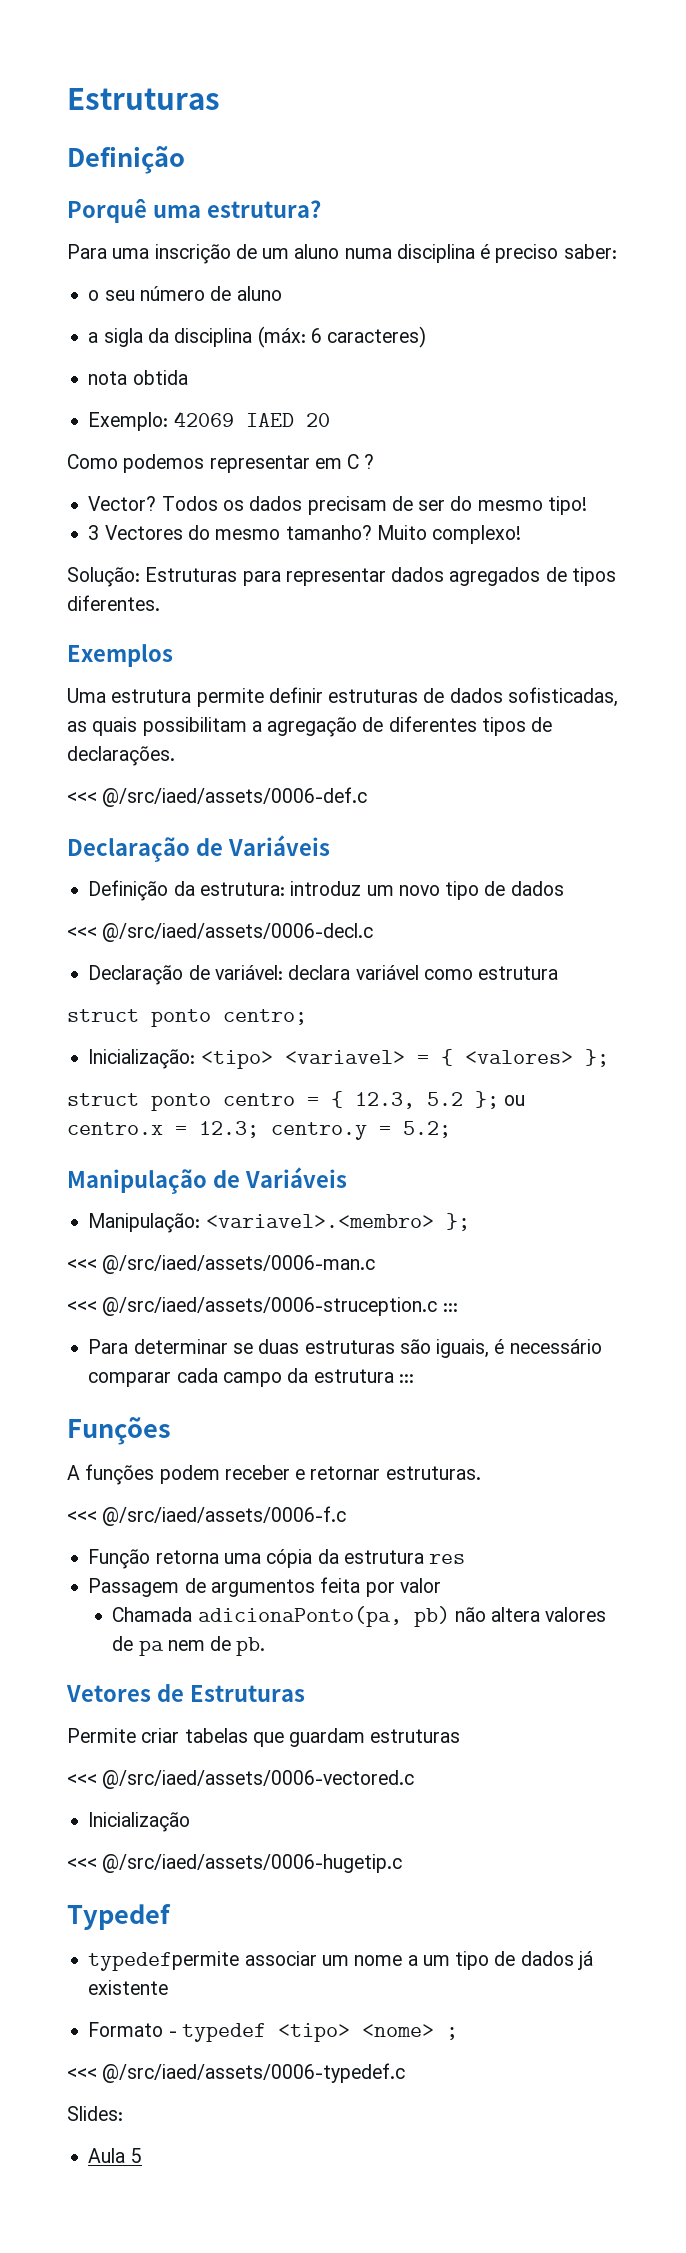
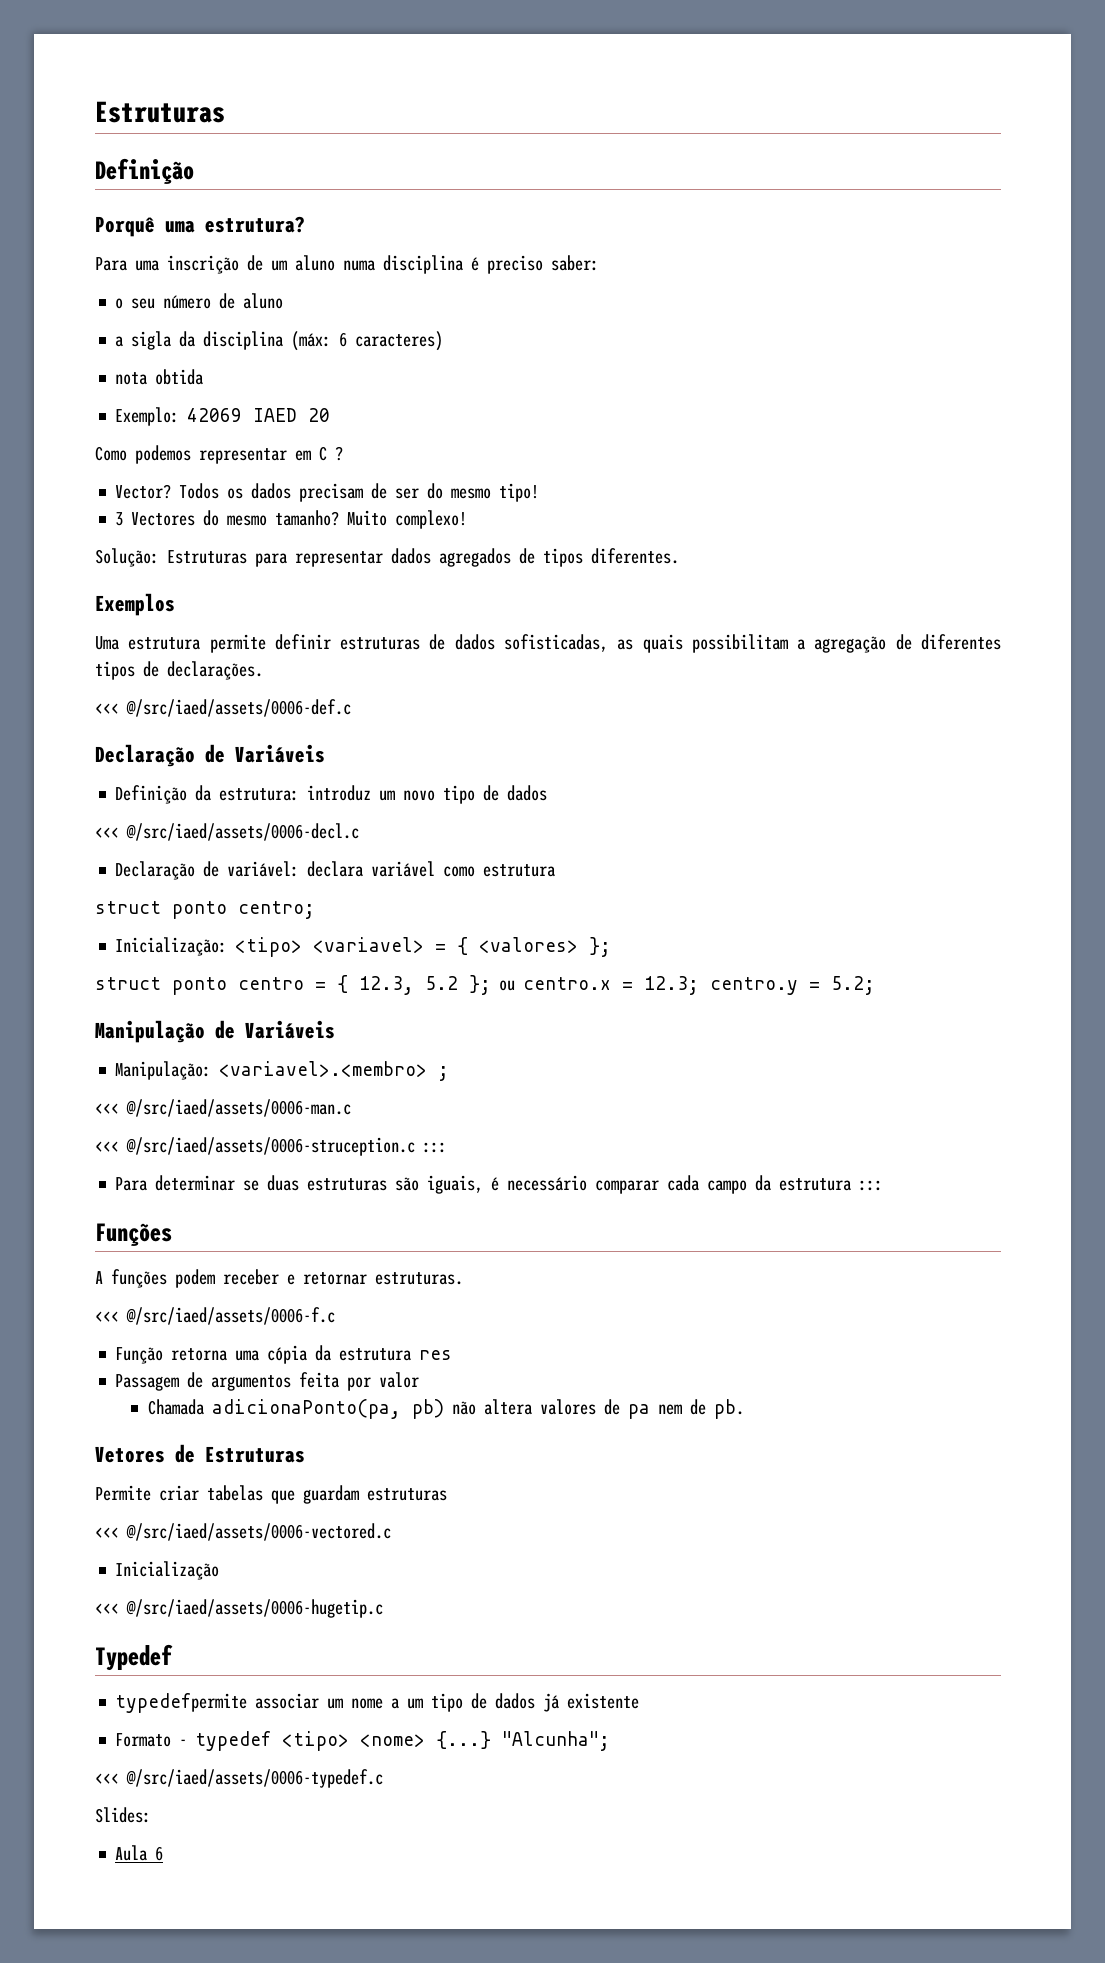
- Manipulação: <variavel>.<membro> };
+ Manipulação: <variavel>.<membro> ;
- Formato - typedef <tipo> <nome> ;
+ Formato - typedef <tipo> <nome> {...} "Alcunha";
- Aula 5
+ Aula 6

